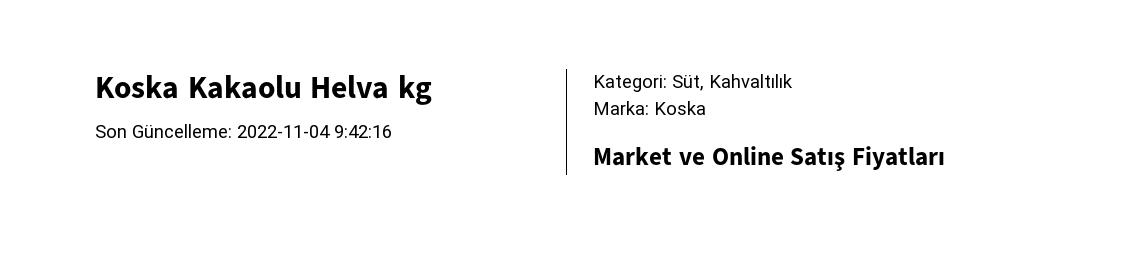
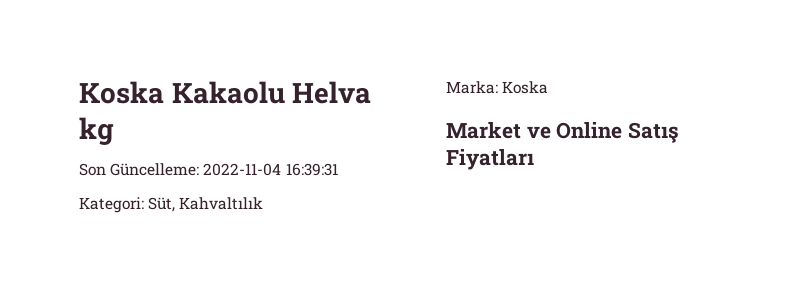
- Son Güncelleme: 2022-11-04 9:42:16
+ Son Güncelleme: 2022-11-04 16:39:31

